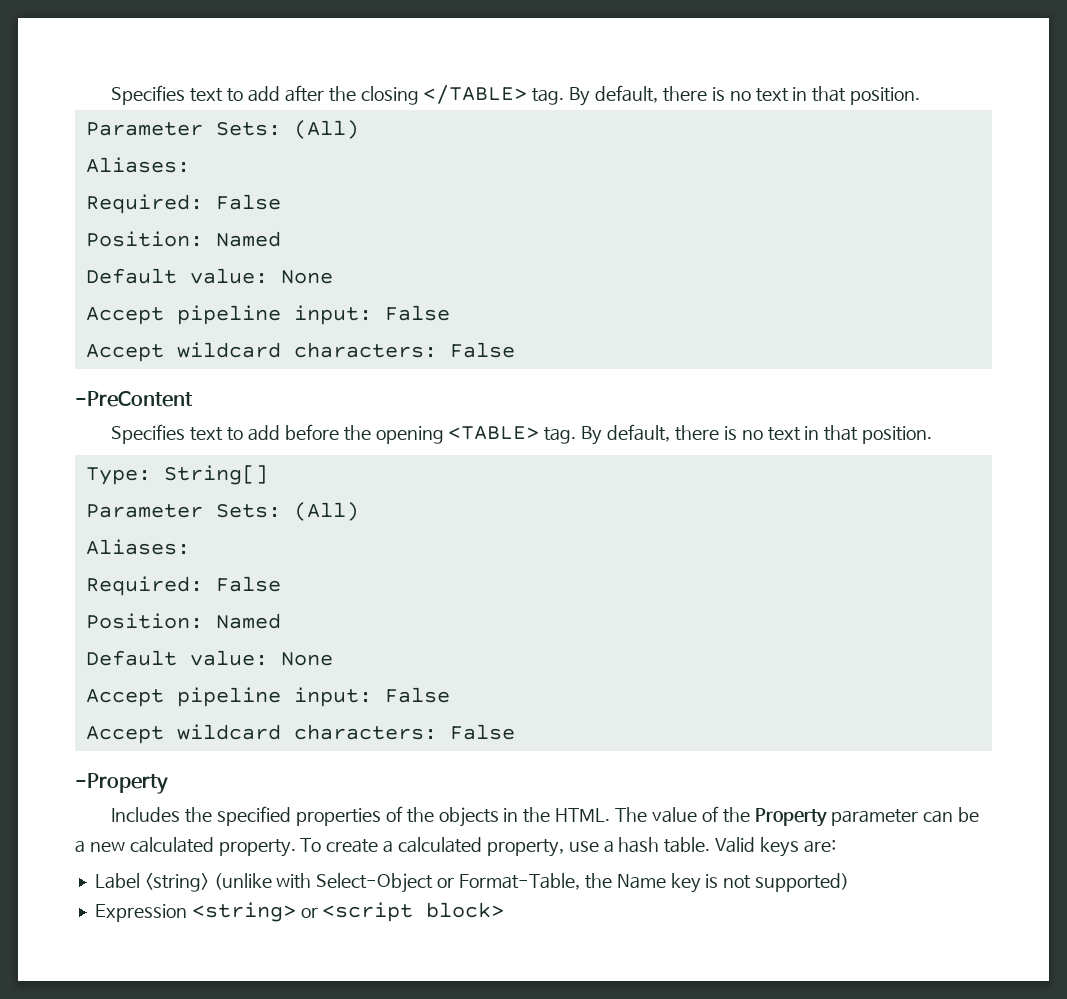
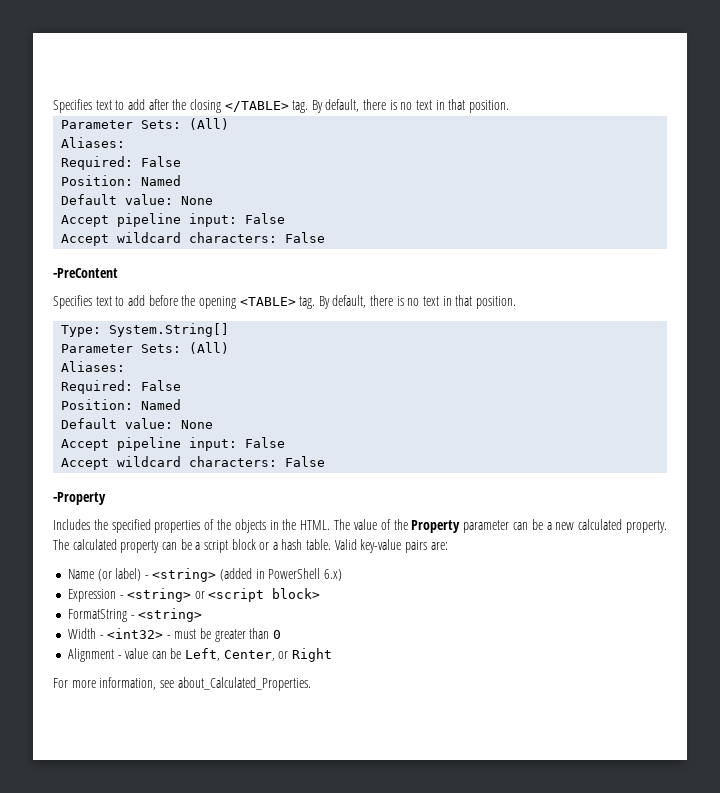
- Type: String[]
+ Type: System.String[]
- To create a calculated property, use a hash table.
+ The calculated property can be a script block or a hash table.
- Valid keys are:
+ Valid key-value pairs are:
- Label <string> (unlike with Select-Object or Format-Table, the Name key is not supported)
+ Name (or label) - <string> (added in PowerShell 6.x)
- Expression <string> or <script block>
+ Expression - <string> or <script block>
+ FormatString - <string>
+ Width - <int32> - must be greater than 0
+ Alignment - value can be Left, Center, or Right
+ For more information, see about_Calculated_Properties.

